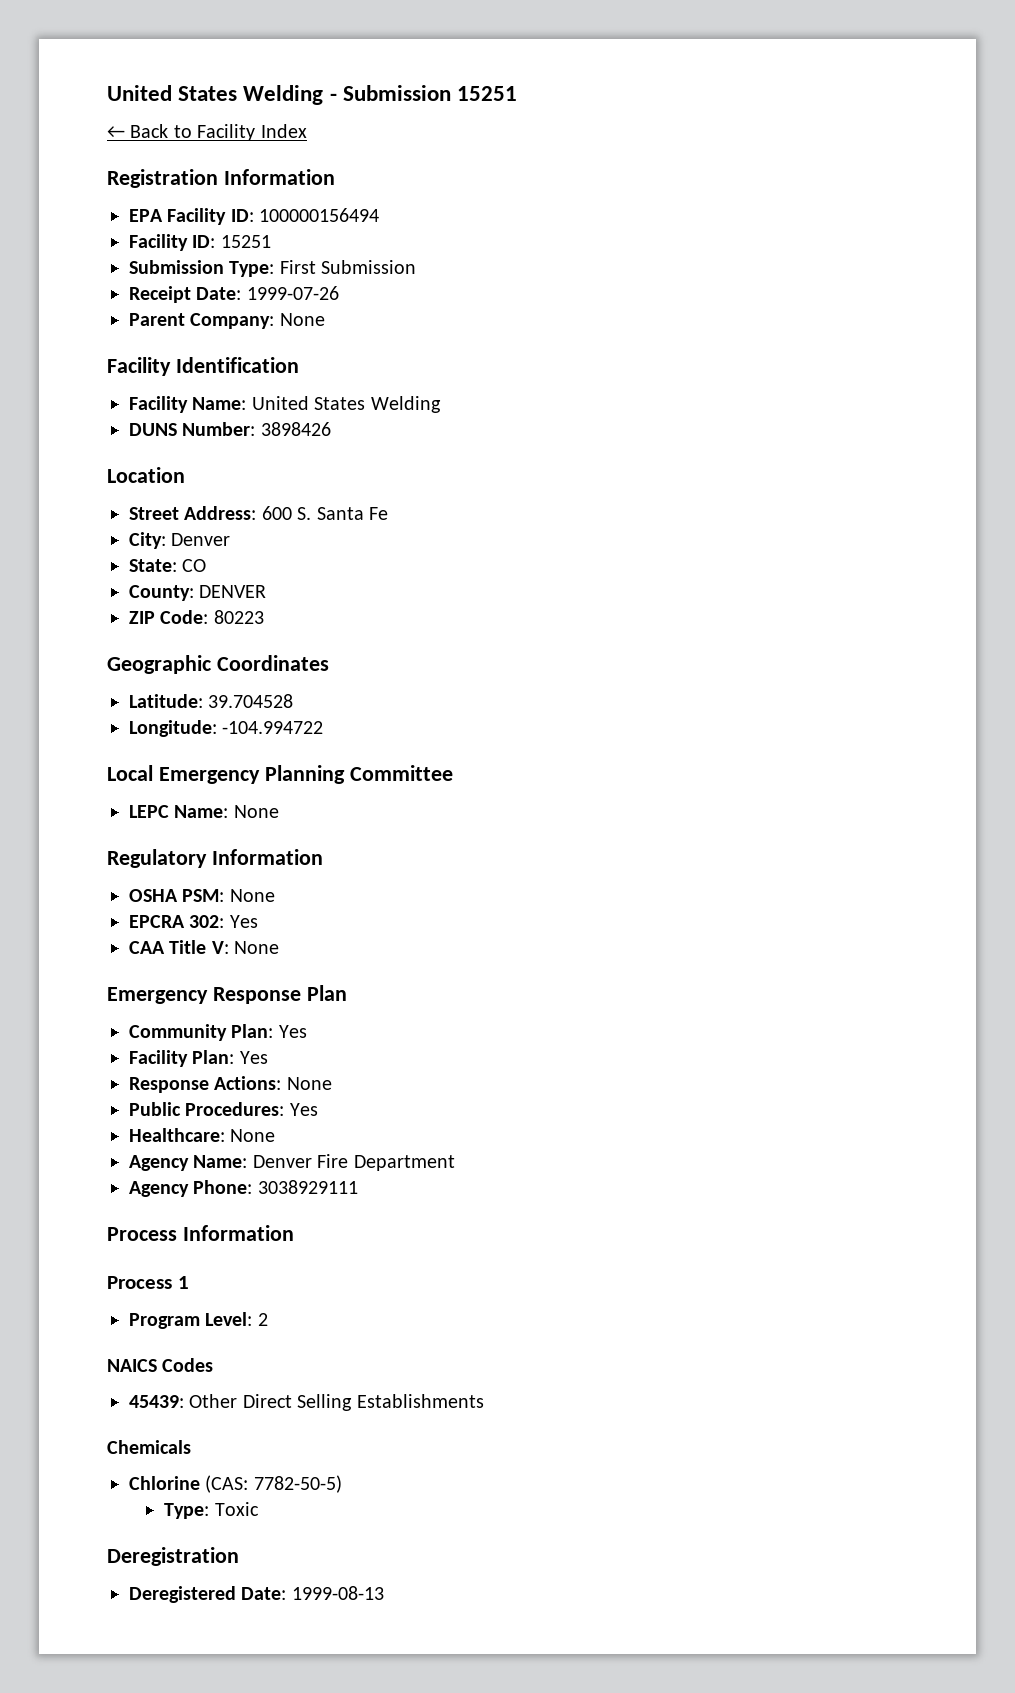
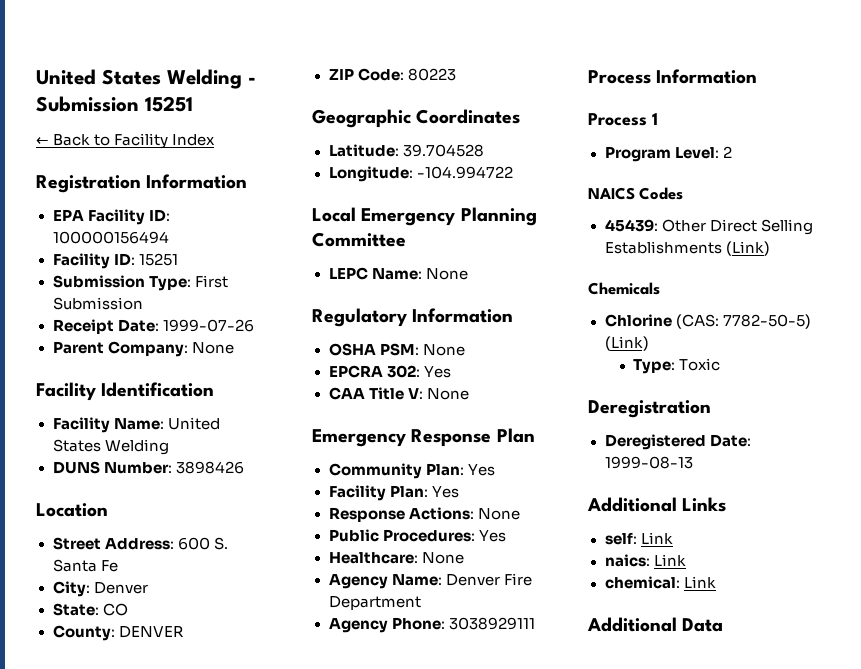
- 45439: Other Direct Selling Establishments
+ 45439: Other Direct Selling Establishments (Link)
- Chlorine (CAS: 7782-50-5)
+ Chlorine (CAS: 7782-50-5) (Link)
+ Additional Links
+ self: Link
+ naics: Link
+ chemical: Link
+ Additional Data

